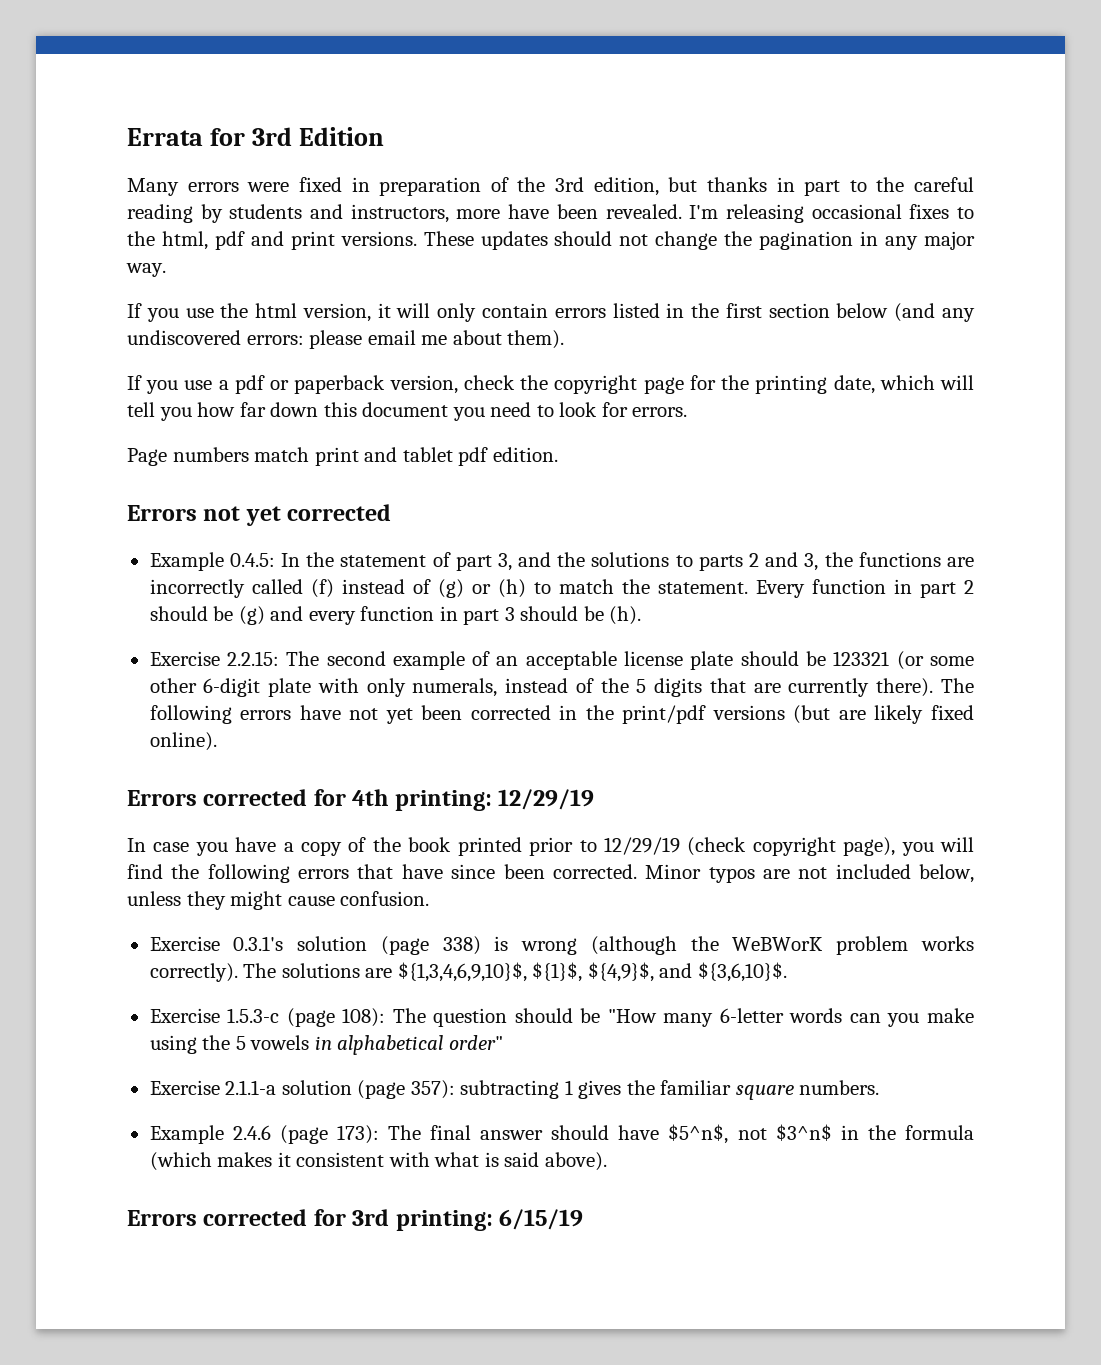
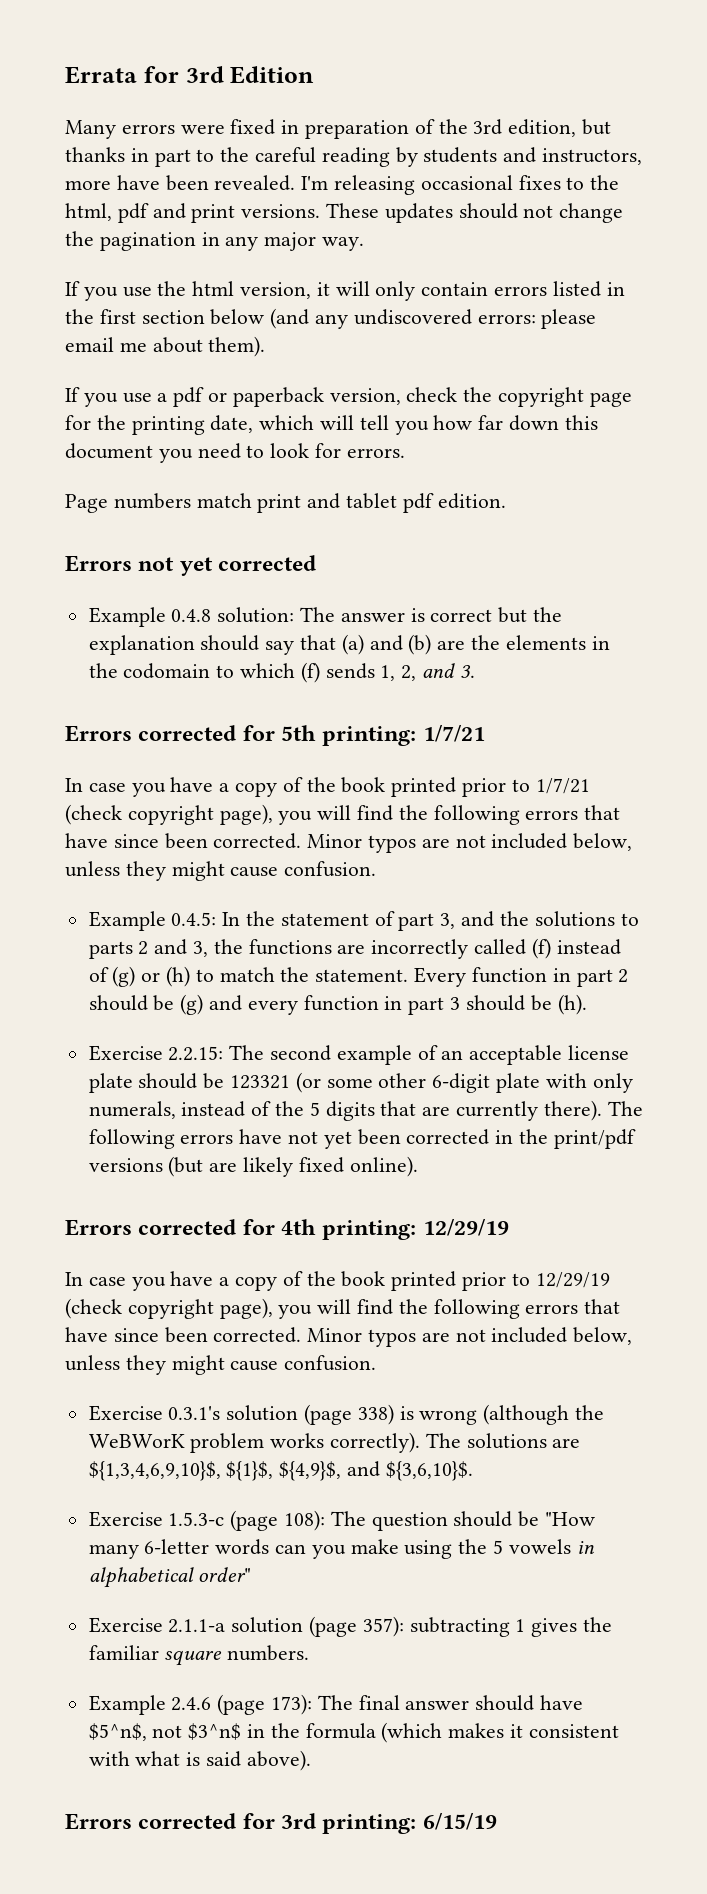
+ Example 0.4.8 solution: The answer is correct but the explanation should say that (a) and (b) are the elements in the codomain to which (f) sends 1, 2, and 3.
+ Errors corrected for 5th printing: 1/7/21
+ In case you have a copy of the book printed prior to 1/7/21 (check copyright page), you will find the following errors that have since been corrected. Minor typos are not included below, unless they might cause confusion.

